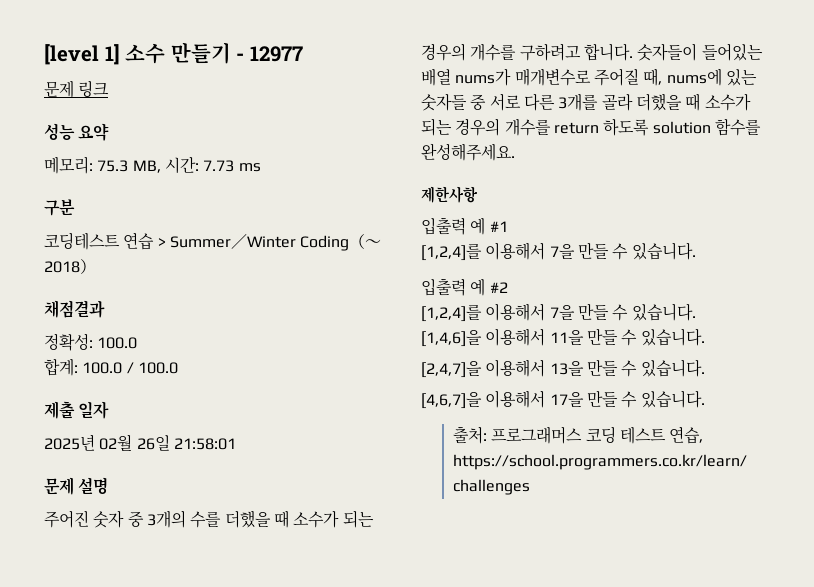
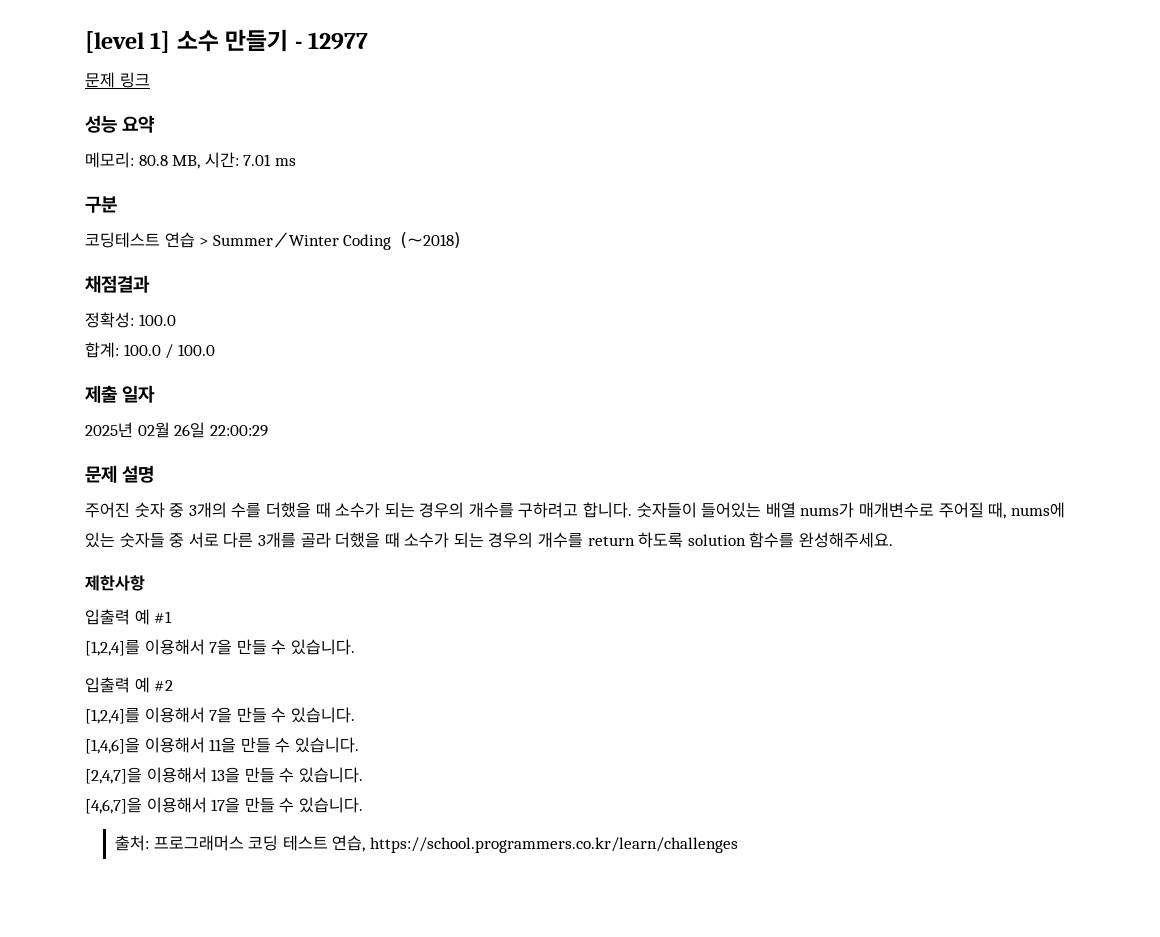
- 메모리: 75.3 MB, 시간: 7.73 ms
+ 메모리: 80.8 MB, 시간: 7.01 ms
- 2025년 02월 26일 21:58:01
+ 2025년 02월 26일 22:00:29

